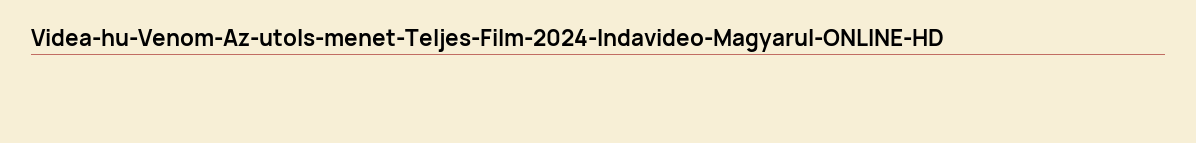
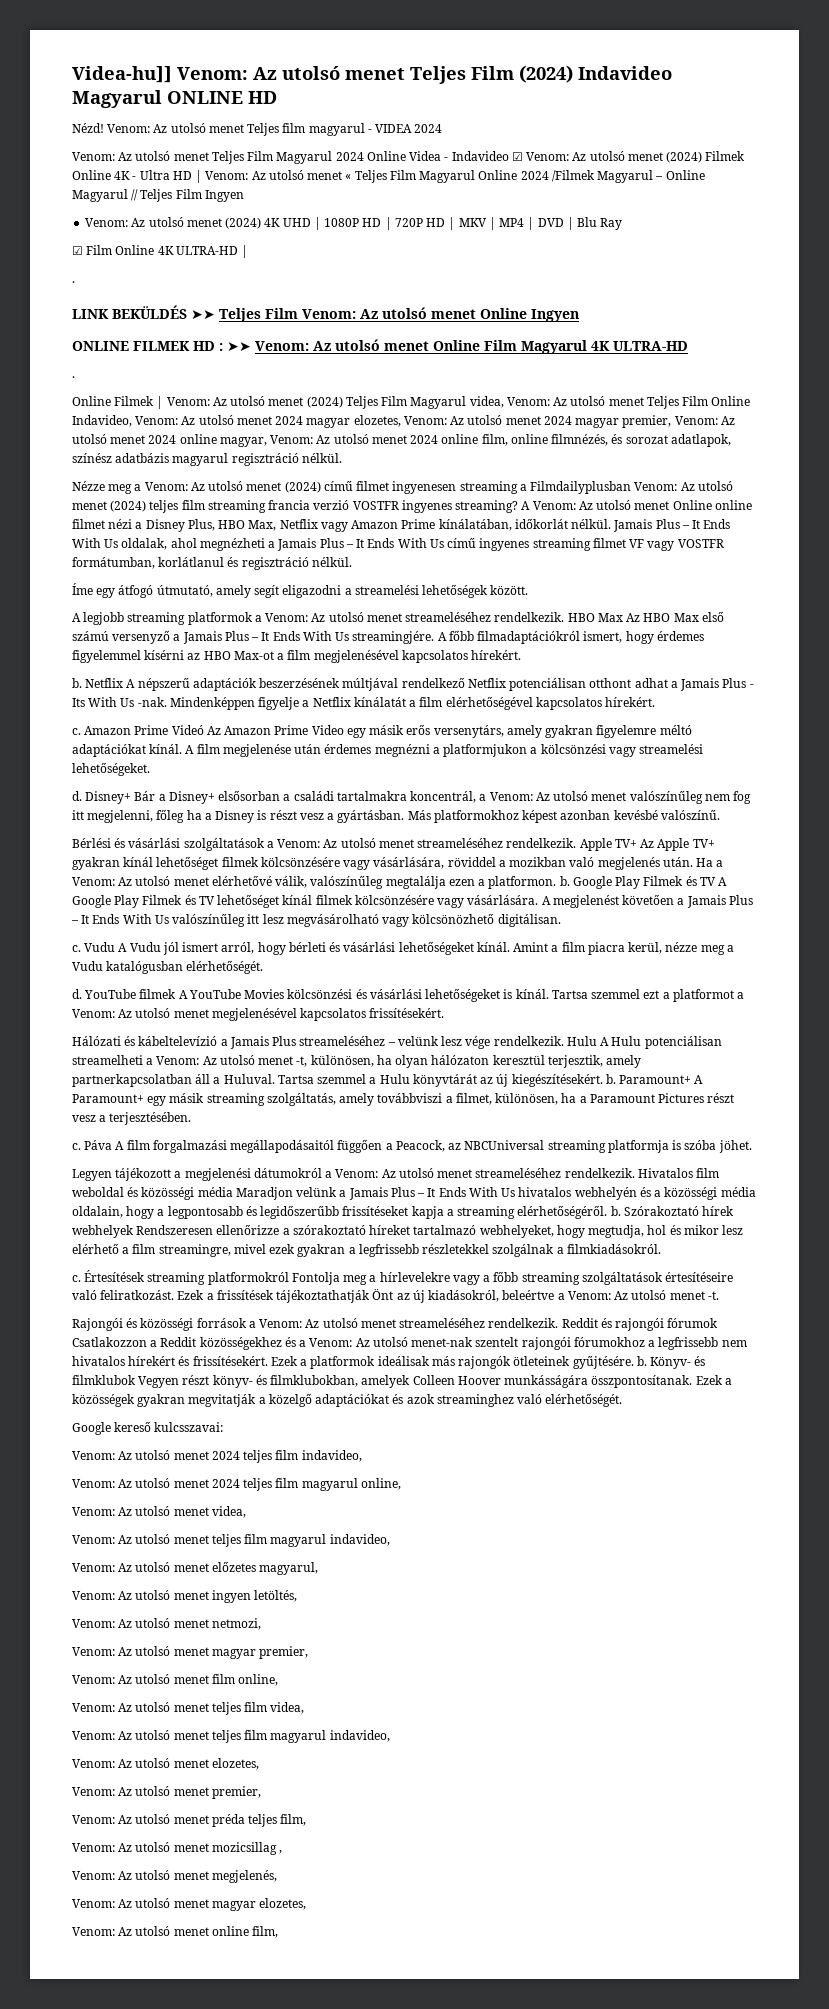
- Videa-hu-Venom-Az-utols-menet-Teljes-Film-2024-Indavideo-Magyarul-ONLINE-HD
+ Videa-hu]] Venom: Az utolsó menet Teljes Film (2024) Indavideo Magyarul ONLINE HD
+ Nézd! Venom: Az utolsó menet Teljes film magyarul - VIDEA 2024
+ Venom: Az utolsó menet Teljes Film Magyarul 2024 Online Videa - Indavideo ☑ Venom: Az utolsó menet (2024) Filmek Online 4K - Ultra HD | Venom: Az utolsó menet « Teljes Film Magyarul Online 2024 /Filmek Magyarul – Online Magyarul // Teljes Film Ingyen
+ Venom: Az utolsó menet (2024) 4K UHD | 1080P HD | 720P HD | MKV | MP4 | DVD | Blu Ray
+ ☑ Film Online 4K ULTRA-HD |
+ .
+ LINK BEKÜLDÉS ➤➤ Teljes Film Venom: Az utolsó menet Online Ingyen
+ ONLINE FILMEK HD : ➤➤ Venom: Az utolsó menet Online Film Magyarul 4K ULTRA-HD
+ .
+ Online Filmek | Venom: Az utolsó menet (2024) Teljes Film Magyarul videa, Venom: Az utolsó menet Teljes Film Online Indavideo, Venom: Az utolsó menet 2024 magyar elozetes, Venom: Az utolsó menet 2024 magyar premier, Venom: Az utolsó menet 2024 online magyar, Venom: Az utolsó menet 2024 online film, online filmnézés, és sorozat adatlapok, színész adatbázis magyarul regisztráció nélkül.
+ Nézze meg a Venom: Az utolsó menet (2024) című filmet ingyenesen streaming a Filmdailyplusban Venom: Az utolsó menet (2024) teljes film streaming francia verzió VOSTFR ingyenes streaming? A Venom: Az utolsó menet Online online filmet nézi a Disney Plus, HBO Max, Netflix vagy Amazon Prime kínálatában, időkorlát nélkül. Jamais Plus – It Ends With Us oldalak, ahol megnézheti a Jamais Plus – It Ends With Us című ingyenes streaming filmet VF vagy VOSTFR formátumban, korlátlanul és regisztráció nélkül.
+ Íme egy átfogó útmutató, amely segít eligazodni a streamelési lehetőségek között.
+ A legjobb streaming platformok a Venom: Az utolsó menet streameléséhez rendelkezik. HBO Max Az HBO Max első számú versenyző a Jamais Plus – It Ends With Us streamingjére. A főbb filmadaptációkról ismert, hogy érdemes figyelemmel kísérni az HBO Max-ot a film megjelenésével kapcsolatos hírekért.
+ b. Netflix A népszerű adaptációk beszerzésének múltjával rendelkező Netflix potenciálisan otthont adhat a Jamais Plus - Its With Us -nak. Mindenképpen figyelje a Netflix kínálatát a film elérhetőségével kapcsolatos hírekért.
+ c. Amazon Prime Videó Az Amazon Prime Video egy másik erős versenytárs, amely gyakran figyelemre méltó adaptációkat kínál. A film megjelenése után érdemes megnézni a platformjukon a kölcsönzési vagy streamelési lehetőségeket.
+ d. Disney+ Bár a Disney+ elsősorban a családi tartalmakra koncentrál, a Venom: Az utolsó menet valószínűleg nem fog itt megjelenni, főleg ha a Disney is részt vesz a gyártásban. Más platformokhoz képest azonban kevésbé valószínű.
+ Bérlési és vásárlási szolgáltatások a Venom: Az utolsó menet streameléséhez rendelkezik. Apple TV+ Az Apple TV+ gyakran kínál lehetőséget filmek kölcsönzésére vagy vásárlására, röviddel a mozikban való megjelenés után. Ha a Venom: Az utolsó menet elérhetővé válik, valószínűleg megtalálja ezen a platformon. b. Google Play Filmek és TV A Google Play Filmek és TV lehetőséget kínál filmek kölcsönzésére vagy vásárlására. A megjelenést követően a Jamais Plus – It Ends With Us valószínűleg itt lesz megvásárolható vagy kölcsönözhető digitálisan.
+ c. Vudu A Vudu jól ismert arról, hogy bérleti és vásárlási lehetőségeket kínál. Amint a film piacra kerül, nézze meg a Vudu katalógusban elérhetőségét.
+ d. YouTube filmek A YouTube Movies kölcsönzési és vásárlási lehetőségeket is kínál. Tartsa szemmel ezt a platformot a Venom: Az utolsó menet megjelenésével kapcsolatos frissítésekért.
+ Hálózati és kábeltelevízió a Jamais Plus streameléséhez – velünk lesz vége rendelkezik. Hulu A Hulu potenciálisan streamelheti a Venom: Az utolsó menet -t, különösen, ha olyan hálózaton keresztül terjesztik, amely partnerkapcsolatban áll a Huluval. Tartsa szemmel a Hulu könyvtárát az új kiegészítésekért. b. Paramount+ A Paramount+ egy másik streaming szolgáltatás, amely továbbviszi a filmet, különösen, ha a Paramount Pictures részt vesz a terjesztésében.
+ c. Páva A film forgalmazási megállapodásaitól függően a Peacock, az NBCUniversal streaming platformja is szóba jöhet.
+ Legyen tájékozott a megjelenési dátumokról a Venom: Az utolsó menet streameléséhez rendelkezik. Hivatalos film weboldal és közösségi média Maradjon velünk a Jamais Plus – It Ends With Us hivatalos webhelyén és a közösségi média oldalain, hogy a legpontosabb és legidőszerűbb frissítéseket kapja a streaming elérhetőségéről. b. Szórakoztató hírek webhelyek Rendszeresen ellenőrizze a szórakoztató híreket tartalmazó webhelyeket, hogy megtudja, hol és mikor lesz elérhető a film streamingre, mivel ezek gyakran a legfrissebb részletekkel szolgálnak a filmkiadásokról.
+ c. Értesítések streaming platformokról Fontolja meg a hírlevelekre vagy a főbb streaming szolgáltatások értesítéseire való feliratkozást. Ezek a frissítések tájékoztathatják Önt az új kiadásokról, beleértve a Venom: Az utolsó menet -t.
+ Rajongói és közösségi források a Venom: Az utolsó menet streameléséhez rendelkezik. Reddit és rajongói fórumok Csatlakozzon a Reddit közösségekhez és a Venom: Az utolsó menet-nak szentelt rajongói fórumokhoz a legfrissebb nem hivatalos hírekért és frissítésekért. Ezek a platformok ideálisak más rajongók ötleteinek gyűjtésére. b. Könyv- és filmklubok Vegyen részt könyv- és filmklubokban, amelyek Colleen Hoover munkásságára összpontosítanak. Ezek a közösségek gyakran megvitatják a közelgő adaptációkat és azok streaminghez való elérhetőségét.
+ Google kereső kulcsszavai:
+ Venom: Az utolsó menet 2024 teljes film indavideo,
+ Venom: Az utolsó menet 2024 teljes film magyarul online,
+ Venom: Az utolsó menet videa,
+ Venom: Az utolsó menet teljes film magyarul indavideo,
+ Venom: Az utolsó menet előzetes magyarul,
+ Venom: Az utolsó menet ingyen letöltés,
+ Venom: Az utolsó menet netmozi,
+ Venom: Az utolsó menet magyar premier,
+ Venom: Az utolsó menet film online,
+ Venom: Az utolsó menet teljes film videa,
+ Venom: Az utolsó menet teljes film magyarul indavideo,
+ Venom: Az utolsó menet elozetes,
+ Venom: Az utolsó menet premier,
+ Venom: Az utolsó menet préda teljes film,
+ Venom: Az utolsó menet mozicsillag ,
+ Venom: Az utolsó menet megjelenés,
+ Venom: Az utolsó menet magyar elozetes,
+ Venom: Az utolsó menet online film,

